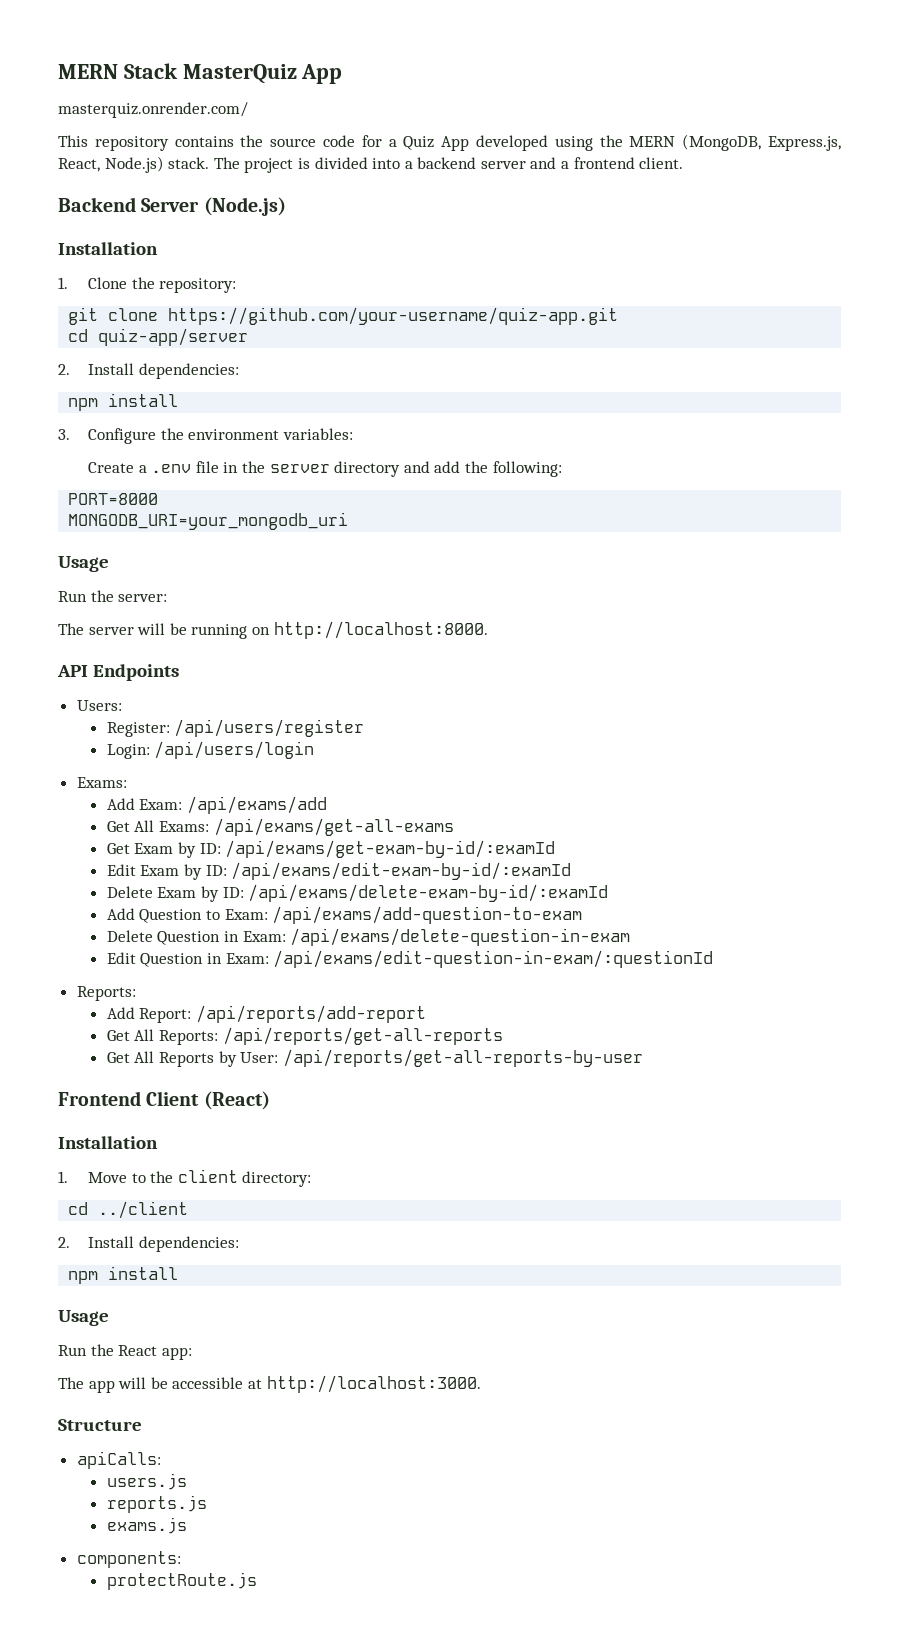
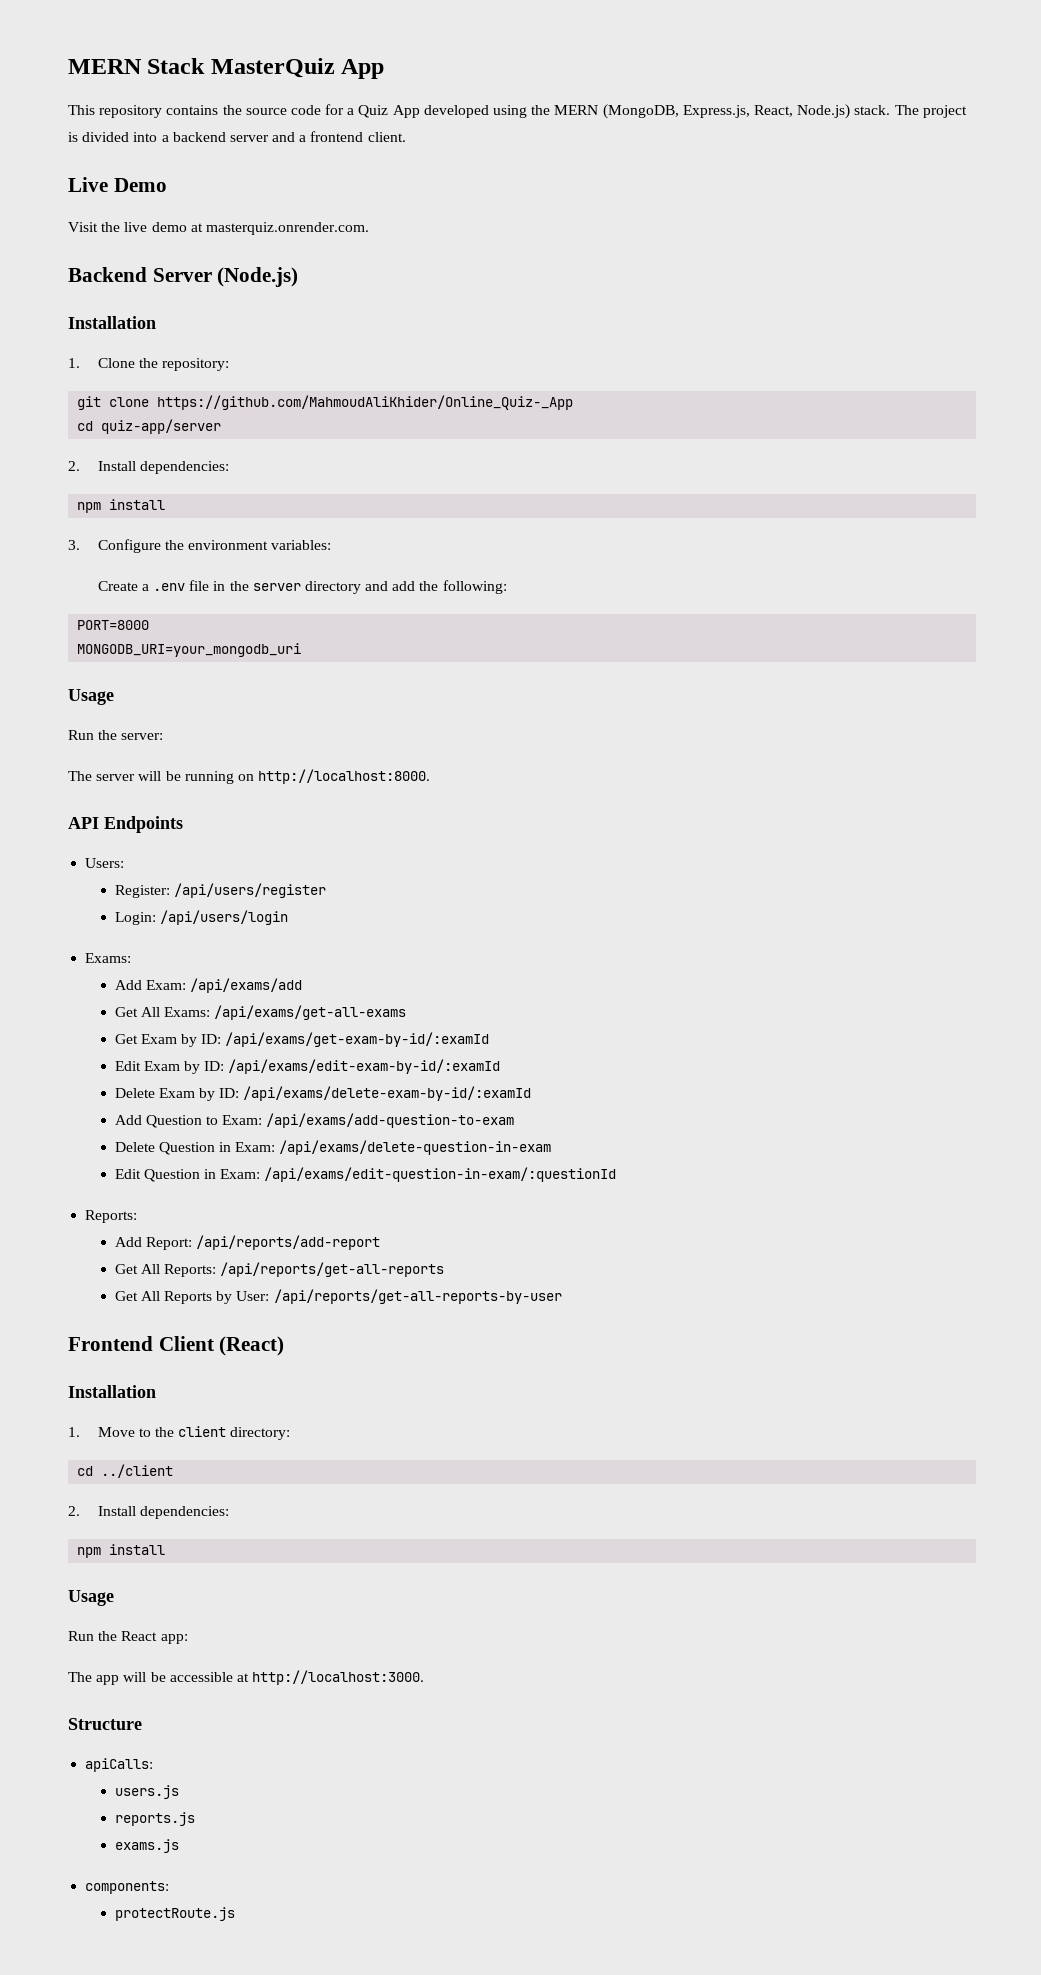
- masterquiz.onrender.com/
+ Live Demo
+ Visit the live demo at masterquiz.onrender.com.
- git clone https://github.com/your-username/quiz-app.git
+ git clone https://github.com/MahmoudAliKhider/Online_Quiz-_App

